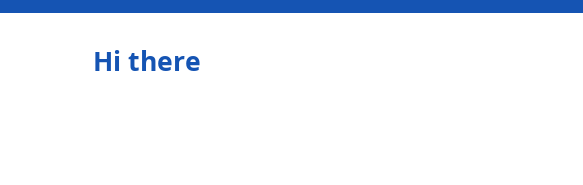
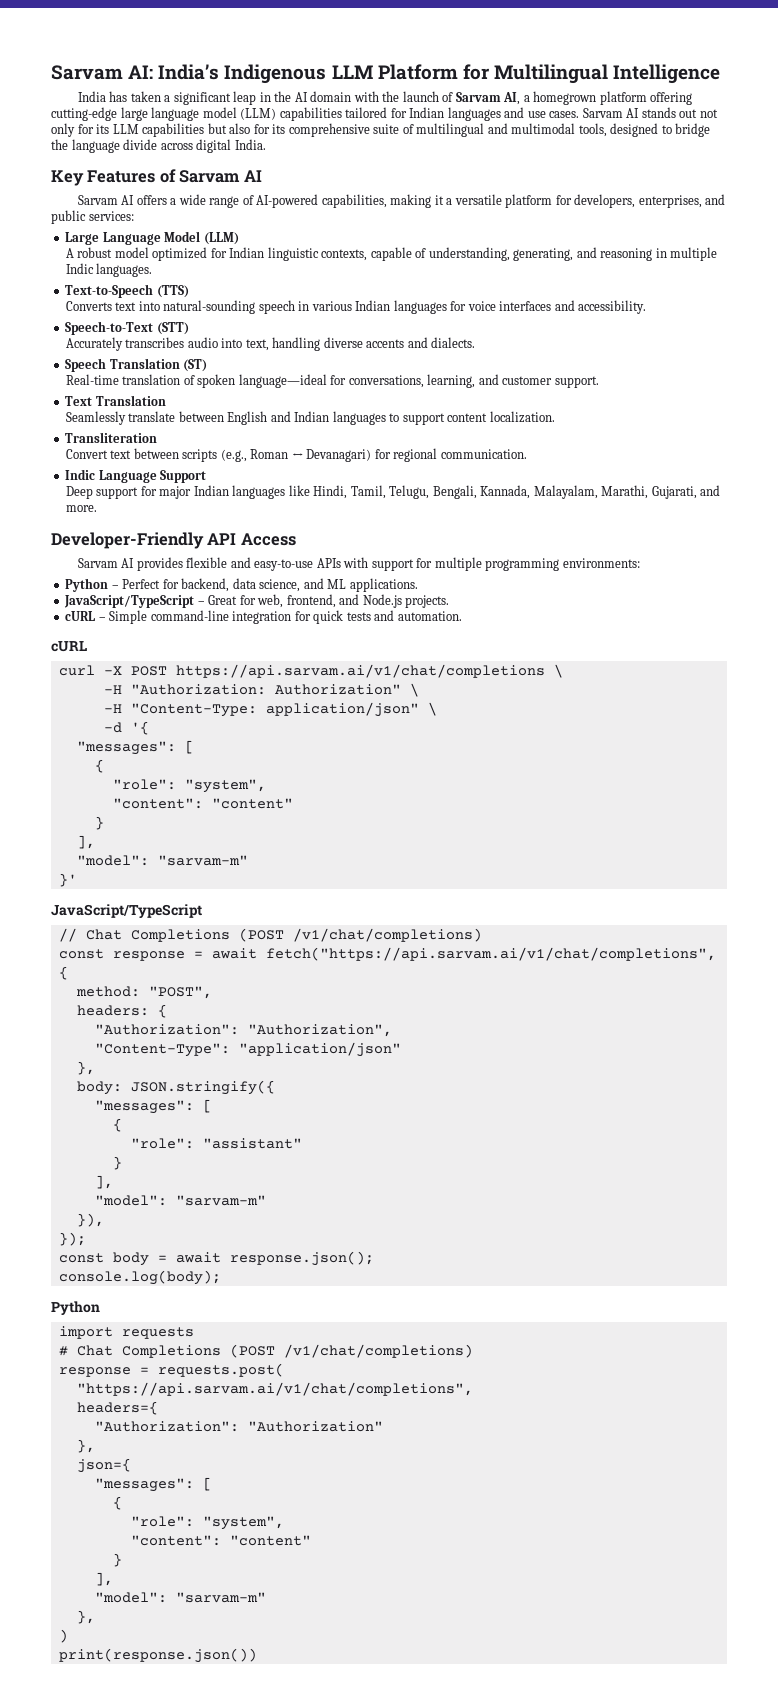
- Hi there
+ Sarvam AI: India’s Indigenous LLM Platform for Multilingual Intelligence
+ India has taken a significant leap in the AI domain with the launch of Sarvam AI, a homegrown platform offering cutting-edge large language model (LLM) capabilities tailored for Indian languages and use cases. Sarvam AI stands out not only for its LLM capabilities but also for its comprehensive suite of multilingual and multimodal tools, designed to bridge the language divide across digital India.
+ Key Features of Sarvam AI
+ Sarvam AI offers a wide range of AI-powered capabilities, making it a versatile platform for developers, enterprises, and public services:
+ Large Language Model (LLM)
+ A robust model optimized for Indian linguistic contexts, capable of understanding, generating, and reasoning in multiple Indic languages.
+ Text-to-Speech (TTS)
+ Converts text into natural-sounding speech in various Indian languages for voice interfaces and accessibility.
+ Speech-to-Text (STT)
+ Accurately transcribes audio into text, handling diverse accents and dialects.
+ Speech Translation (ST)
+ Real-time translation of spoken language—ideal for conversations, learning, and customer support.
+ Text Translation
+ Seamlessly translate between English and Indian languages to support content localization.
+ Transliteration
+ Convert text between scripts (e.g., Roman ↔ Devanagari) for regional communication.
+ Indic Language Support
+ Deep support for major Indian languages like Hindi, Tamil, Telugu, Bengali, Kannada, Malayalam, Marathi, Gujarati, and more.
+ Developer-Friendly API Access
+ Sarvam AI provides flexible and easy-to-use APIs with support for multiple programming environments:
+ Python – Perfect for backend, data science, and ML applications.
+ JavaScript/TypeScript – Great for web, frontend, and Node.js projects.
+ cURL – Simple command-line integration for quick tests and automation.
+ cURL
+ curl -X POST https://api.sarvam.ai/v1/chat/completions \
+ -H "Authorization: Authorization" \
+ -H "Content-Type: application/json" \
+ -d '{
+ "messages": [
+ {
+ "role": "system",
+ "content": "content"
+ }
+ ],
+ "model": "sarvam-m"
+ }'
+ JavaScript/TypeScript
+ // Chat Completions (POST /v1/chat/completions)
+ const response = await fetch("https://api.sarvam.ai/v1/chat/completions", {
+ method: "POST",
+ headers: {
+ "Authorization": "Authorization",
+ "Content-Type": "application/json"
+ },
+ body: JSON.stringify({
+ "messages": [
+ {
+ "role": "assistant"
+ }
+ ],
+ "model": "sarvam-m"
+ }),
+ });
+ const body = await response.json();
+ console.log(body);
+ Python
+ import requests
+ # Chat Completions (POST /v1/chat/completions)
+ response = requests.post(
+ "https://api.sarvam.ai/v1/chat/completions",
+ headers={
+ "Authorization": "Authorization"
+ },
+ json={
+ "messages": [
+ {
+ "role": "system",
+ "content": "content"
+ }
+ ],
+ "model": "sarvam-m"
+ },
+ )
+ print(response.json())

